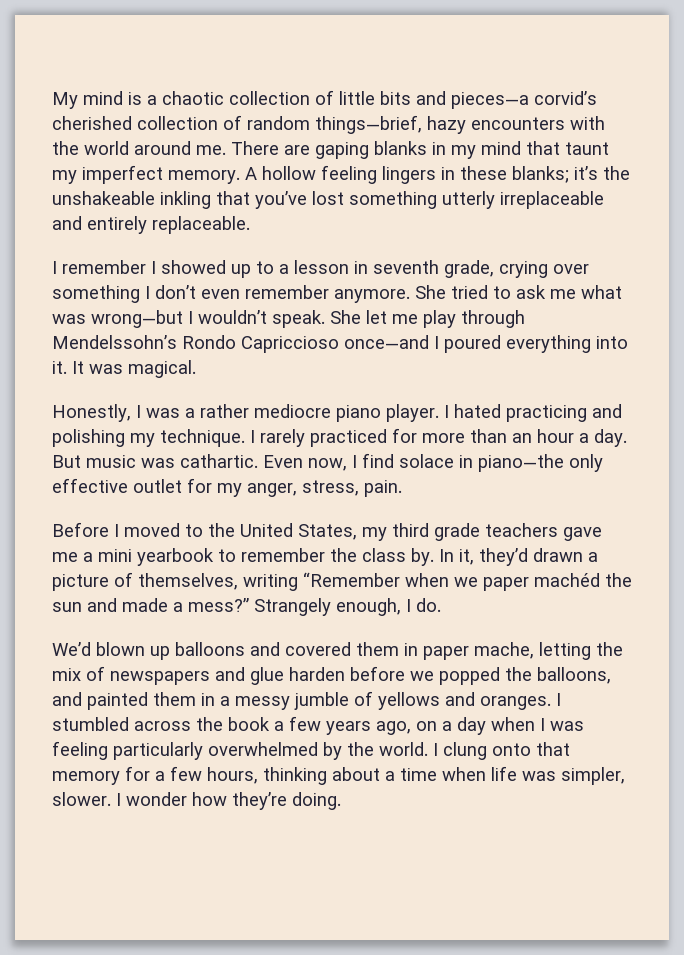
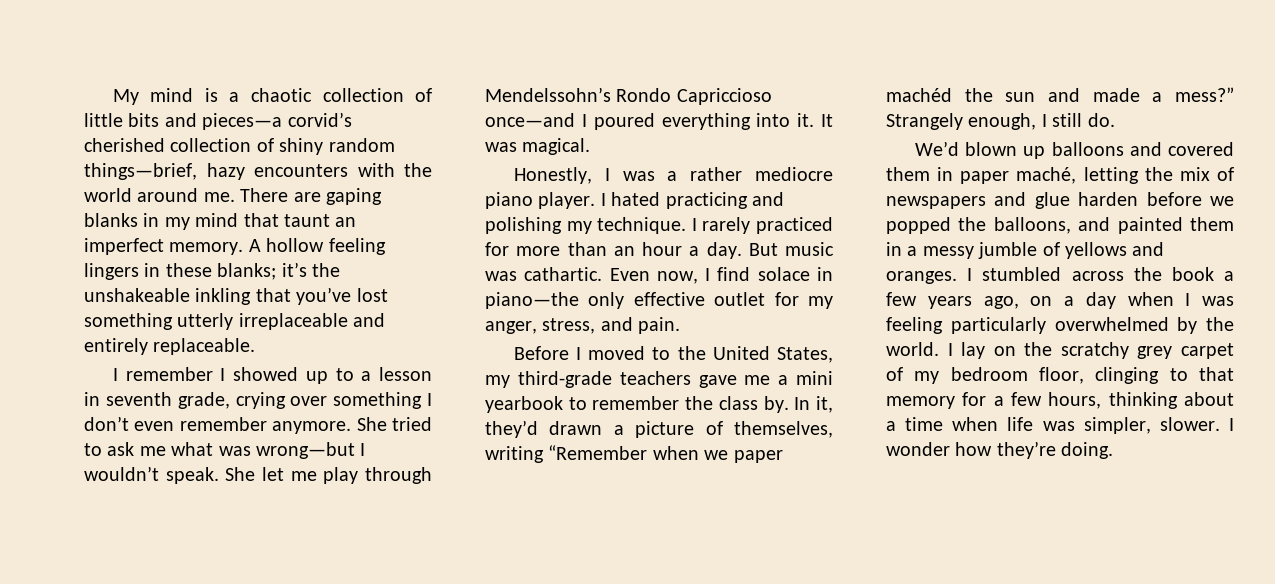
- My mind is a chaotic collection of little bits and pieces—a corvid’s cherished collection of random things—brief, hazy encounters with the world around me.
+ My mind is a chaotic collection of little bits and pieces—a corvid’s cherished collection of shiny random things—brief, hazy encounters with the world around me.
- There are gaping blanks in my mind that taunt my imperfect memory.
+ There are gaping blanks in my mind that taunt an imperfect memory.
- Even now, I find solace in piano—the only effective outlet for my anger, stress, pain.
+ Even now, I find solace in piano—the only effective outlet for my anger, stress, and pain.
- Before I moved to the United States, my third grade teachers gave me a mini yearbook to remember the class by.
+ Before I moved to the United States, my third-grade teachers gave me a mini yearbook to remember the class by.
- Strangely enough, I do.
+ Strangely enough, I still do.
- We’d blown up balloons and covered them in paper mache, letting the mix of newspapers and glue harden before we popped the balloons, and painted them in a messy jumble of yellows and oranges.
+ We’d blown up balloons and covered them in paper maché, letting the mix of newspapers and glue harden before we popped the balloons, and painted them in a messy jumble of yellows and oranges.
- I clung onto that memory for a few hours, thinking about a time when life was simpler, slower.
+ I lay on the scratchy grey carpet of my bedroom floor, clinging to that memory for a few hours, thinking about a time when life was simpler, slower.

